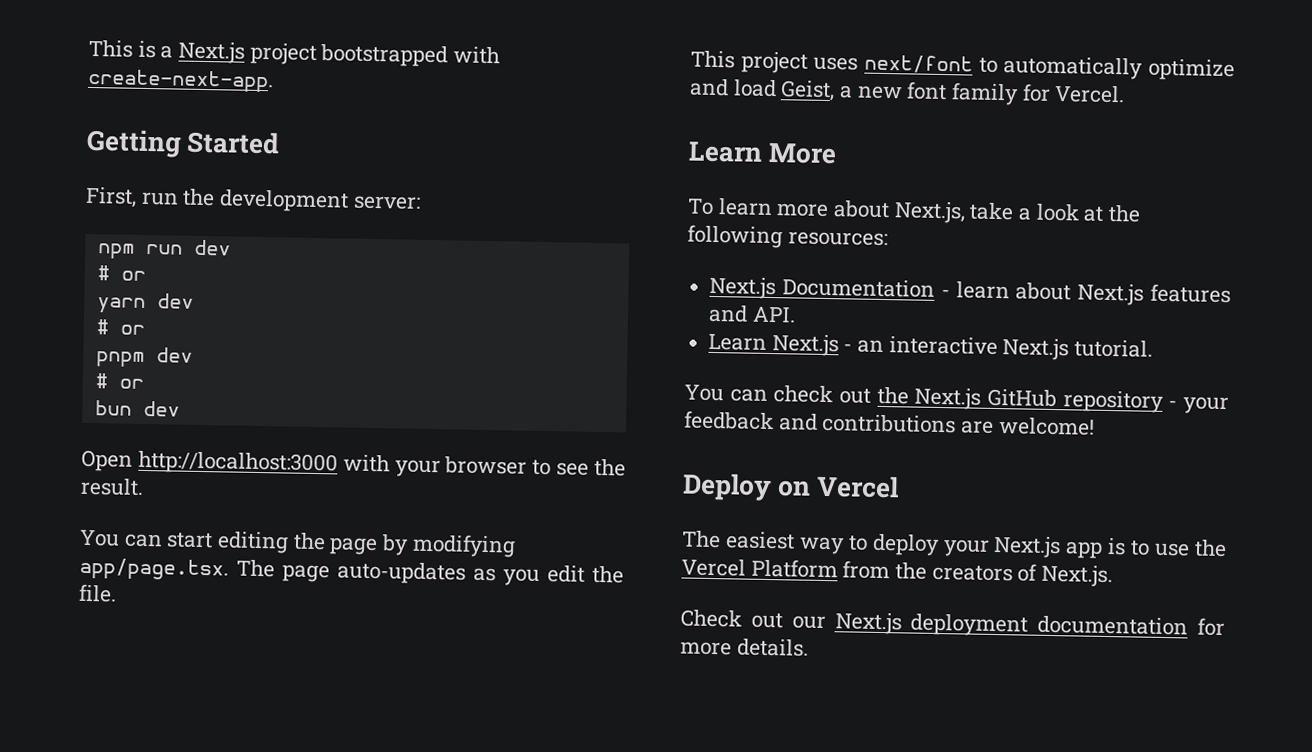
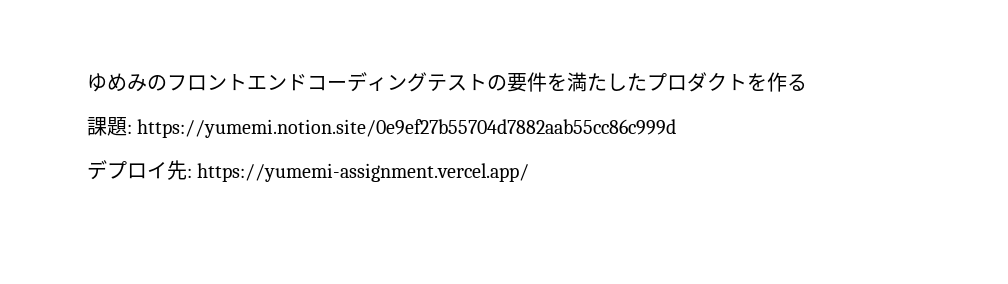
- This is a Next.js project bootstrapped with create-next-app.
- Getting Started
- First, run the development server:
- npm run dev
- # or
- yarn dev
- # or
- pnpm dev
- # or
- bun dev
- Open http://localhost:3000 with your browser to see the result.
- You can start editing the page by modifying app/page.tsx. The page auto-updates as you edit the file.
- This project uses next/font to automatically optimize and load Geist, a new font family for Vercel.
- Learn More
- To learn more about Next.js, take a look at the following resources:
- Next.js Documentation - learn about Next.js features and API.
- Learn Next.js - an interactive Next.js tutorial.
- You can check out the Next.js GitHub repository - your feedback and contributions are welcome!
- Deploy on Vercel
- The easiest way to deploy your Next.js app is to use the Vercel Platform from the creators of Next.js.
- Check out our Next.js deployment documentation for more details.
+ ゆめみのフロントエンドコーディングテストの要件を満たしたプロダクトを作る
+ 課題: https://yumemi.notion.site/0e9ef27b55704d7882aab55cc86c999d
+ デプロイ先: https://yumemi-assignment.vercel.app/

